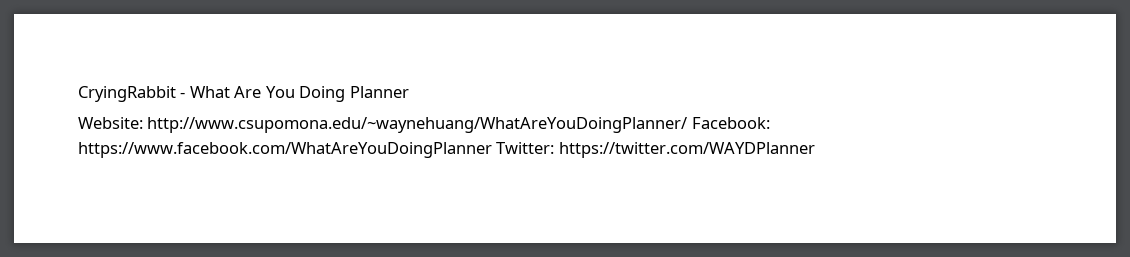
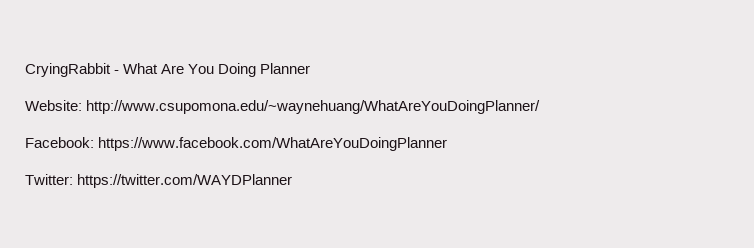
- Website: http://www.csupomona.edu/~waynehuang/WhatAreYouDoingPlanner/ Facebook: https://www.facebook.com/WhatAreYouDoingPlanner Twitter: https://twitter.com/WAYDPlanner
+ Website: http://www.csupomona.edu/~waynehuang/WhatAreYouDoingPlanner/
+ Facebook: https://www.facebook.com/WhatAreYouDoingPlanner
+ Twitter: https://twitter.com/WAYDPlanner

